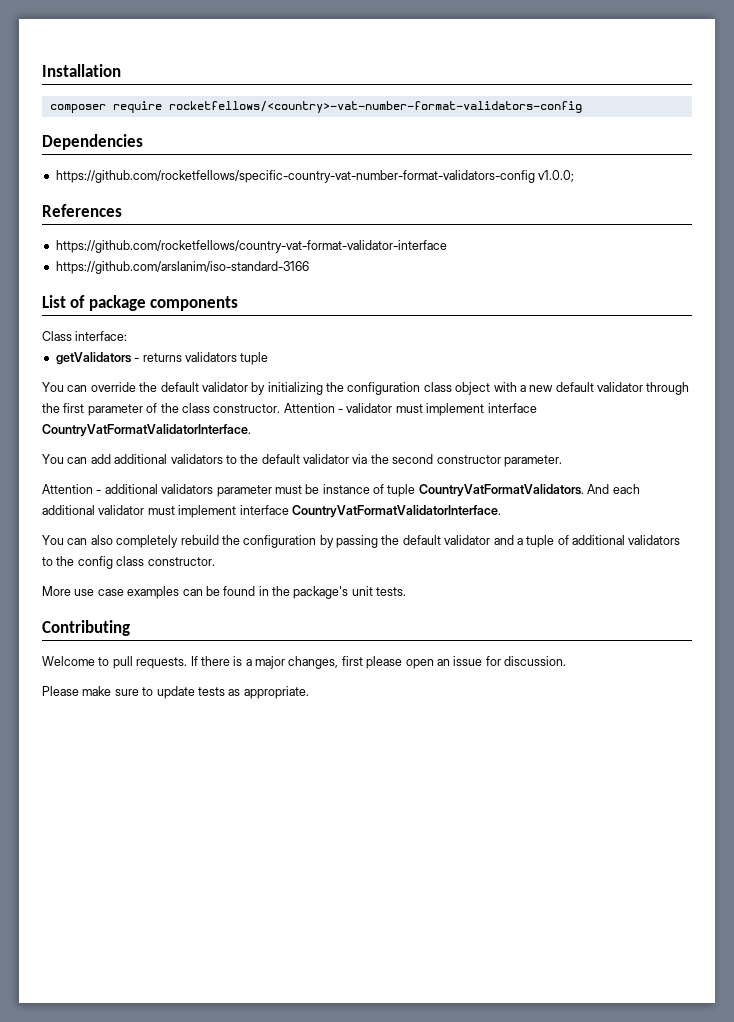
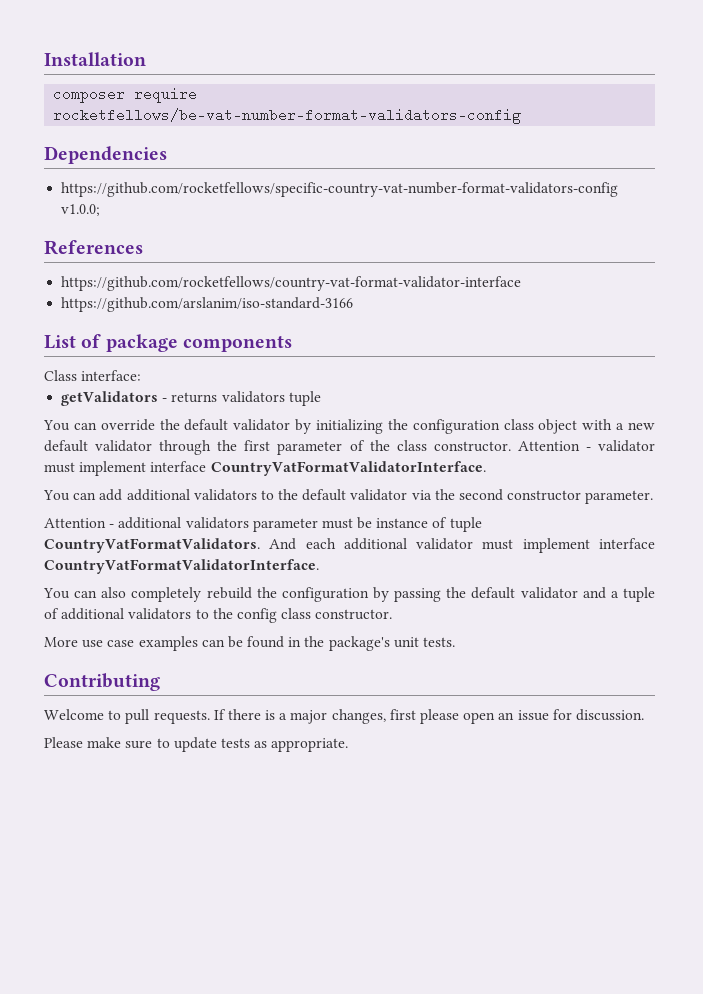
- composer require rocketfellows/<country>-vat-number-format-validators-config
+ composer require rocketfellows/be-vat-number-format-validators-config

